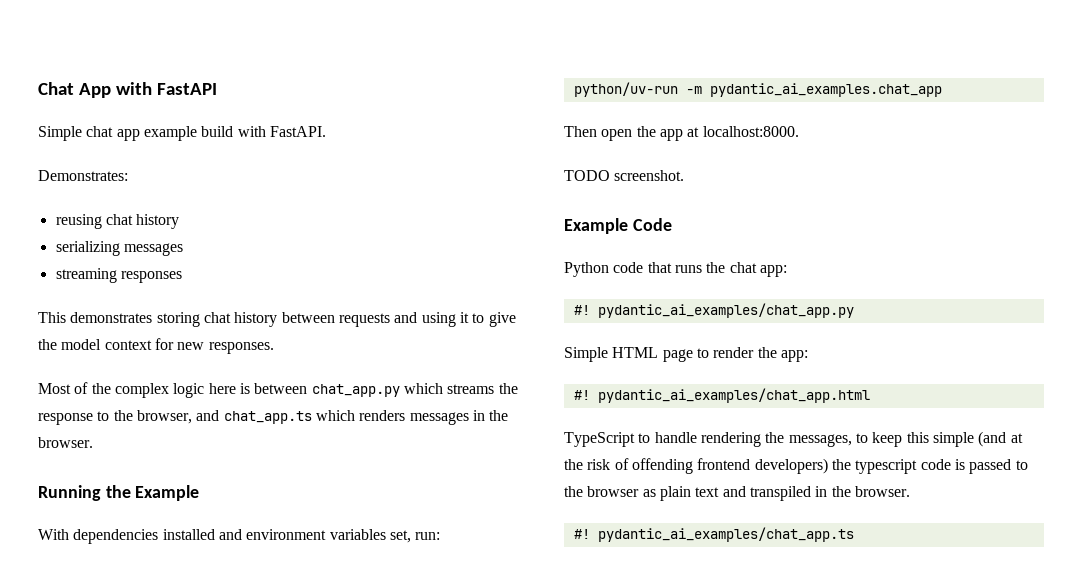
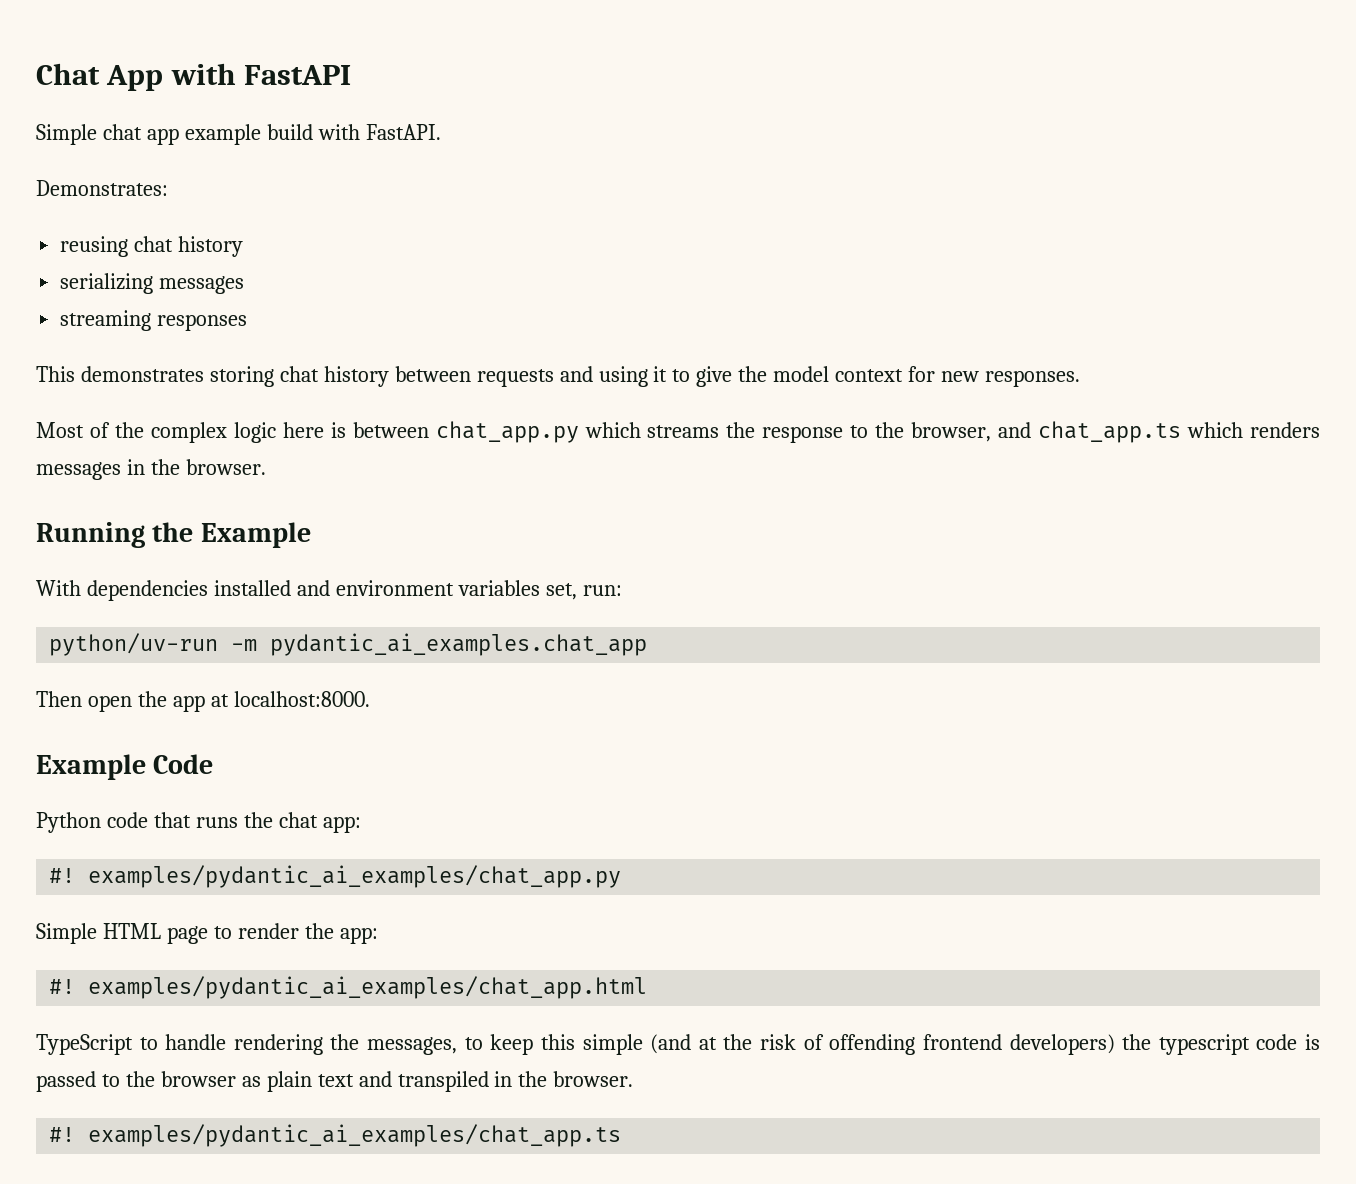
- TODO screenshot.
- #! pydantic_ai_examples/chat_app.py
+ #! examples/pydantic_ai_examples/chat_app.py
- #! pydantic_ai_examples/chat_app.html
+ #! examples/pydantic_ai_examples/chat_app.html
- #! pydantic_ai_examples/chat_app.ts
+ #! examples/pydantic_ai_examples/chat_app.ts

